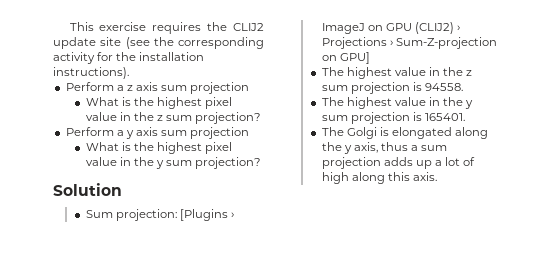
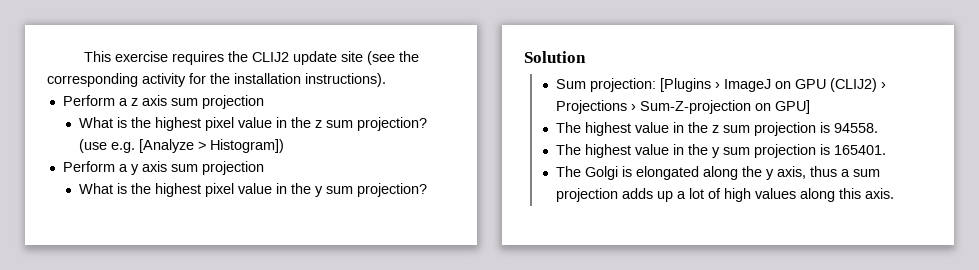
+ (use e.g. [Analyze > Histogram])
- The Golgi is elongated along the y axis, thus a sum projection adds up a lot of high along this axis.
+ The Golgi is elongated along the y axis, thus a sum projection adds up a lot of high values along this axis.

